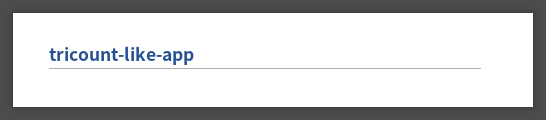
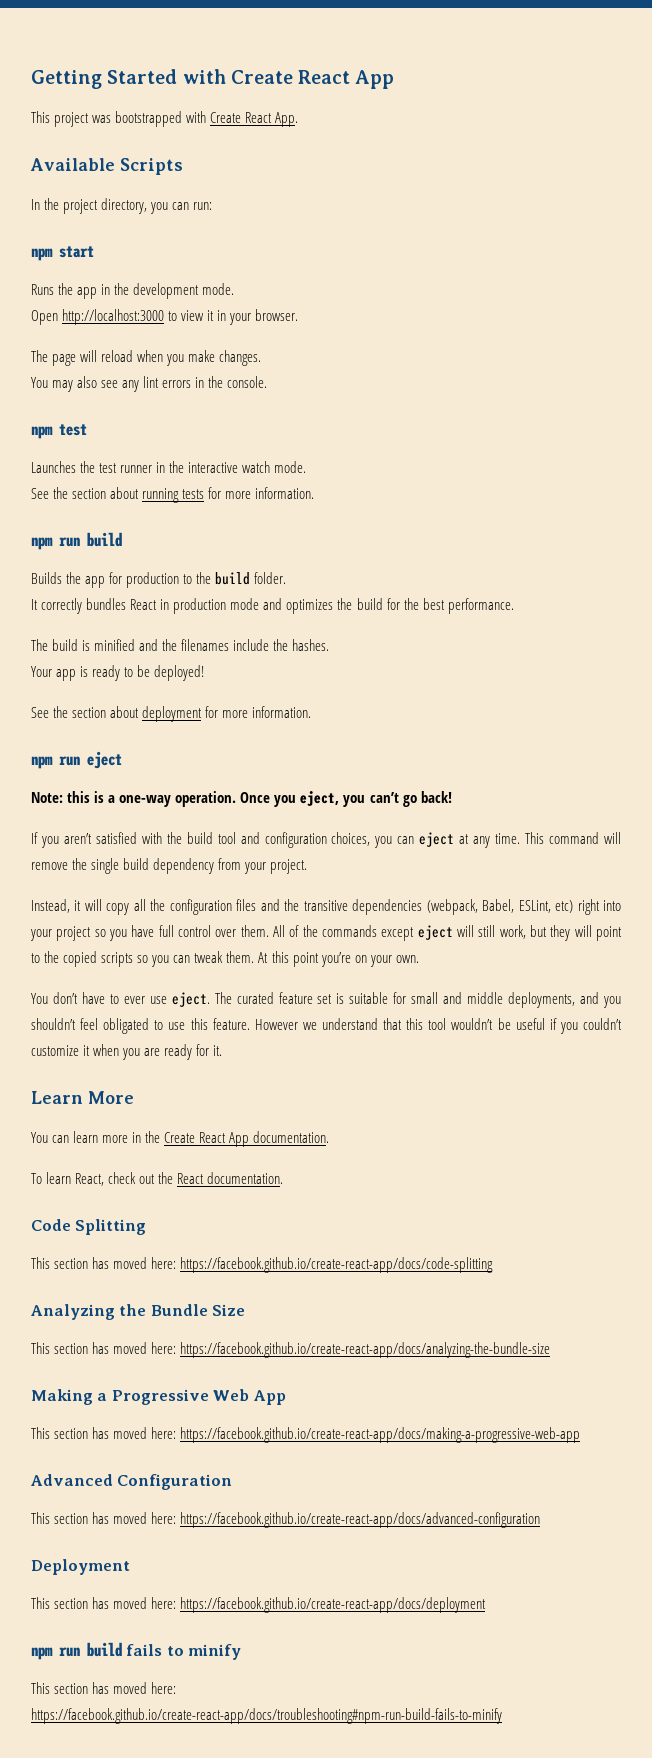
- tricount-like-app
+ Getting Started with Create React App
+ This project was bootstrapped with Create React App.
+ Available Scripts
+ In the project directory, you can run:
+ npm start
+ Runs the app in the development mode.
+ Open http://localhost:3000 to view it in your browser.
+ The page will reload when you make changes.
+ You may also see any lint errors in the console.
+ npm test
+ Launches the test runner in the interactive watch mode.
+ See the section about running tests for more information.
+ npm run build
+ Builds the app for production to the build folder.
+ It correctly bundles React in production mode and optimizes the build for the best performance.
+ The build is minified and the filenames include the hashes.
+ Your app is ready to be deployed!
+ See the section about deployment for more information.
+ npm run eject
+ Note: this is a one-way operation. Once you eject, you can’t go back!
+ If you aren’t satisfied with the build tool and configuration choices, you can eject at any time. This command will remove the single build dependency from your project.
+ Instead, it will copy all the configuration files and the transitive dependencies (webpack, Babel, ESLint, etc) right into your project so you have full control over them. All of the commands except eject will still work, but they will point to the copied scripts so you can tweak them. At this point you’re on your own.
+ You don’t have to ever use eject. The curated feature set is suitable for small and middle deployments, and you shouldn’t feel obligated to use this feature. However we understand that this tool wouldn’t be useful if you couldn’t customize it when you are ready for it.
+ Learn More
+ You can learn more in the Create React App documentation.
+ To learn React, check out the React documentation.
+ Code Splitting
+ This section has moved here: https://facebook.github.io/create-react-app/docs/code-splitting
+ Analyzing the Bundle Size
+ This section has moved here: https://facebook.github.io/create-react-app/docs/analyzing-the-bundle-size
+ Making a Progressive Web App
+ This section has moved here: https://facebook.github.io/create-react-app/docs/making-a-progressive-web-app
+ Advanced Configuration
+ This section has moved here: https://facebook.github.io/create-react-app/docs/advanced-configuration
+ Deployment
+ This section has moved here: https://facebook.github.io/create-react-app/docs/deployment
+ npm run build fails to minify
+ This section has moved here: https://facebook.github.io/create-react-app/docs/troubleshooting#npm-run-build-fails-to-minify

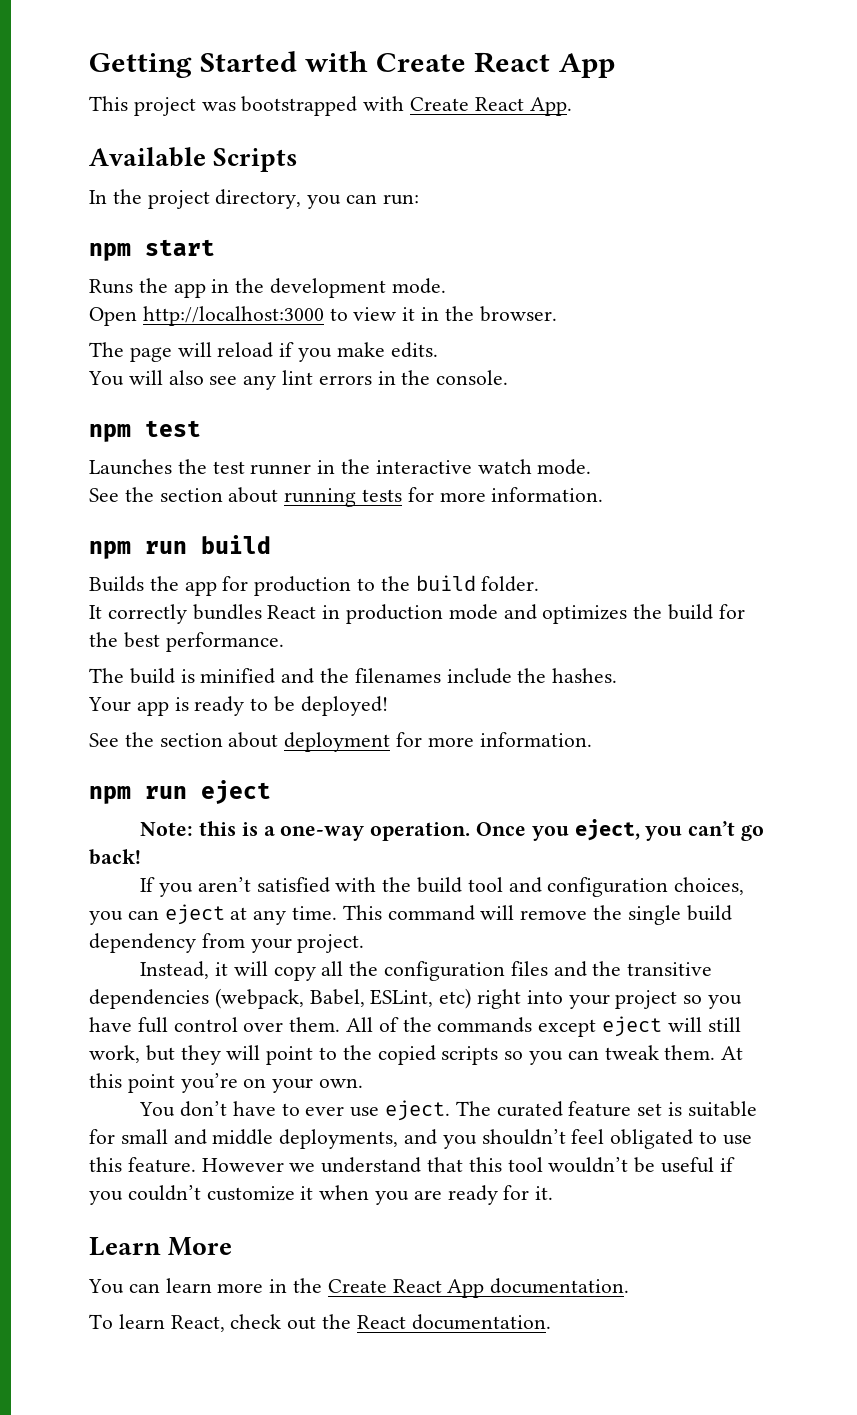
- Open http://localhost:3000 to view it in your browser.
+ Open http://localhost:3000 to view it in the browser.
- The page will reload when you make changes.
- You may also see any lint errors in the console.
+ The page will reload if you make edits.
+ You will also see any lint errors in the console.
- Code Splitting
- This section has moved here: https://facebook.github.io/create-react-app/docs/code-splitting
- Analyzing the Bundle Size
- This section has moved here: https://facebook.github.io/create-react-app/docs/analyzing-the-bundle-size
- Making a Progressive Web App
- This section has moved here: https://facebook.github.io/create-react-app/docs/making-a-progressive-web-app
- Advanced Configuration
- This section has moved here: https://facebook.github.io/create-react-app/docs/advanced-configuration
- Deployment
- This section has moved here: https://facebook.github.io/create-react-app/docs/deployment
- npm run build fails to minify
- This section has moved here: https://facebook.github.io/create-react-app/docs/troubleshooting#npm-run-build-fails-to-minify

